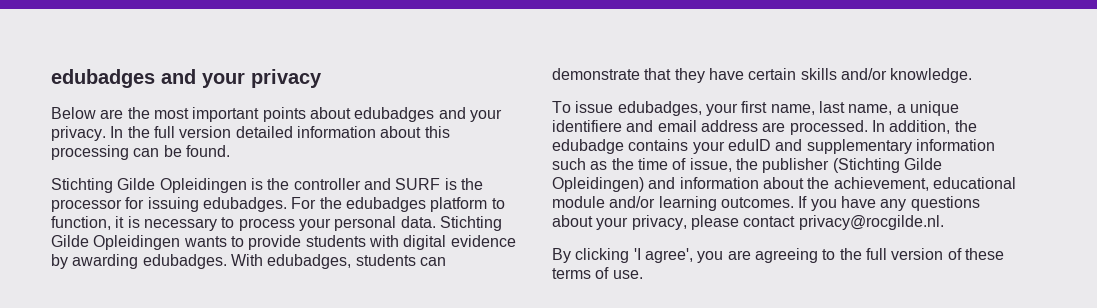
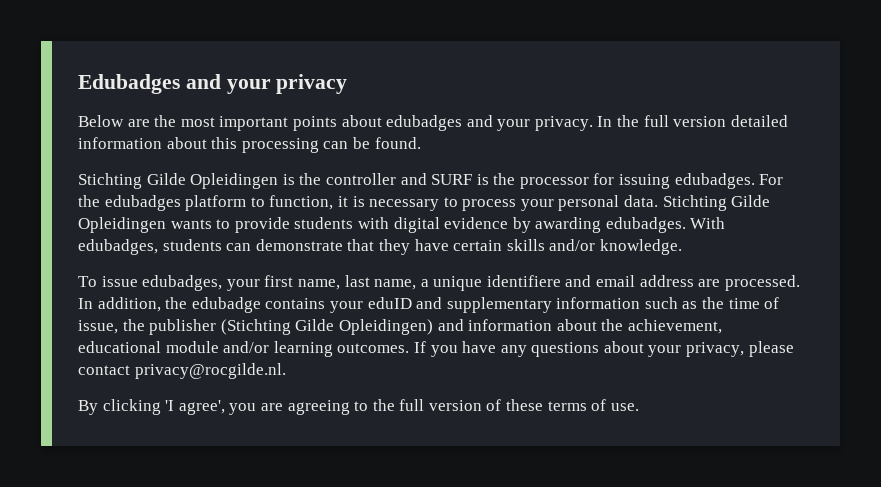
- edubadges and your privacy
+ Edubadges and your privacy

